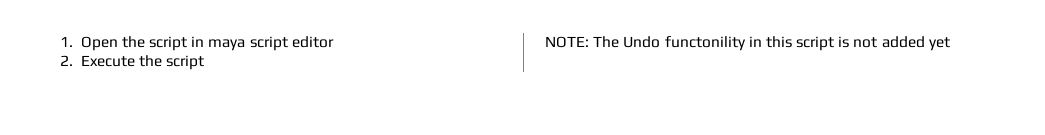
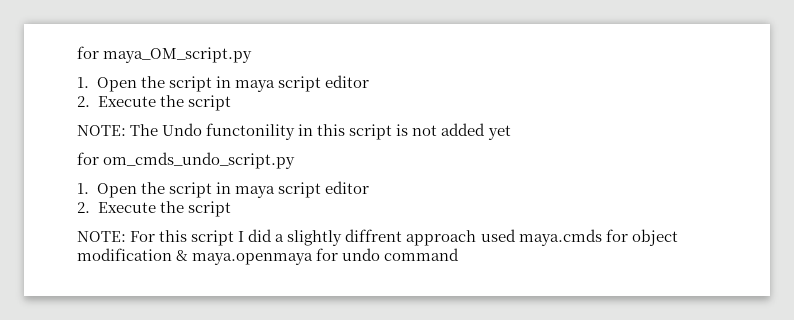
+ for maya_OM_script.py
+ for om_cmds_undo_script.py
+ 1. Open the script in maya script editor
+ 2. Execute the script
+ NOTE: For this script I did a slightly diffrent approach used maya.cmds for object modification & maya.openmaya for undo command

